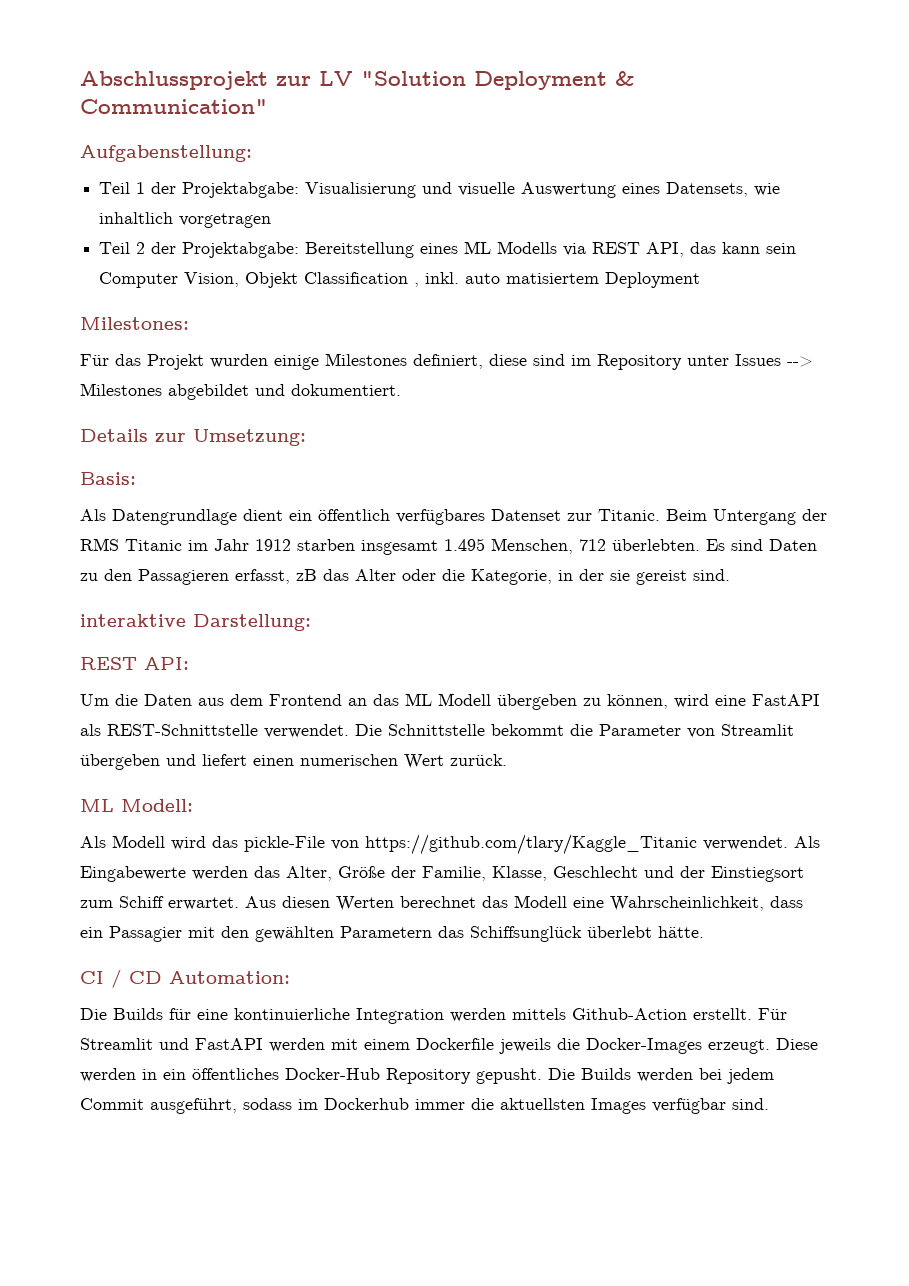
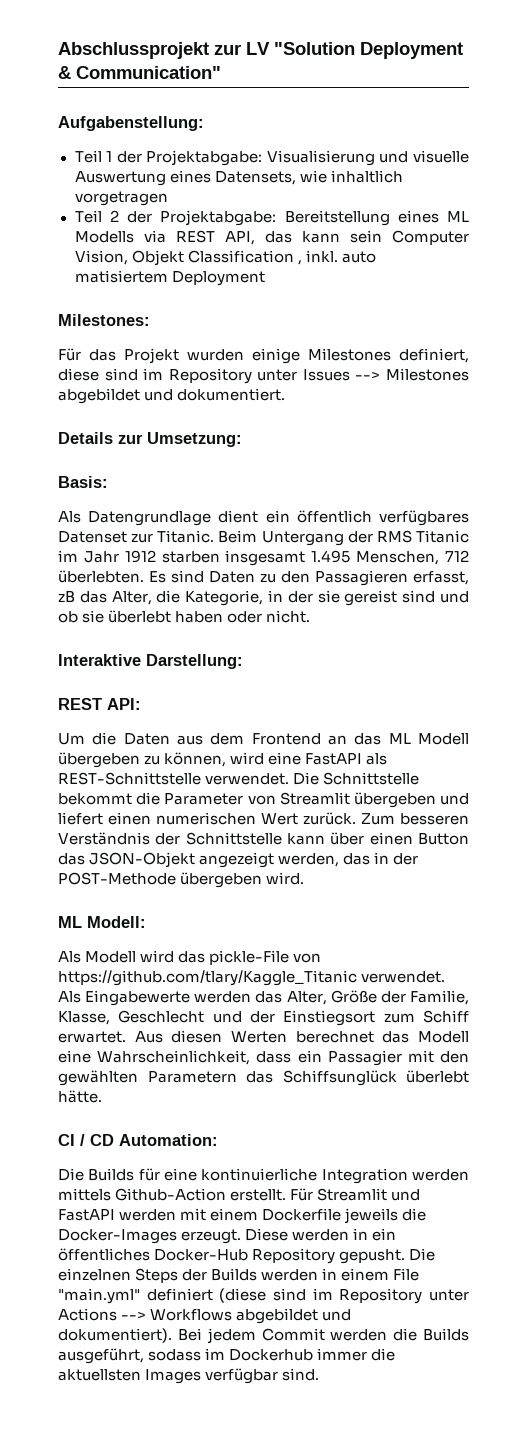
- Es sind Daten zu den Passagieren erfasst, zB das Alter oder die Kategorie, in der sie gereist sind.
- interaktive Darstellung:
+ Es sind Daten zu den Passagieren erfasst, zB das Alter, die Kategorie, in der sie gereist sind und ob sie überlebt haben oder nicht.
+ Interaktive Darstellung:
+ Zum besseren Verständnis der Schnittstelle kann über einen Button das JSON-Objekt angezeigt werden, das in der POST-Methode übergeben wird.
- Die Builds werden bei jedem Commit ausgeführt, sodass im Dockerhub immer die aktuellsten Images verfügbar sind.
+ Die einzelnen Steps der Builds werden in einem File "main.yml" definiert (diese sind im Repository unter Actions --> Workflows abgebildet und dokumentiert). Bei jedem Commit werden die Builds ausgeführt, sodass im Dockerhub immer die aktuellsten Images verfügbar sind.

